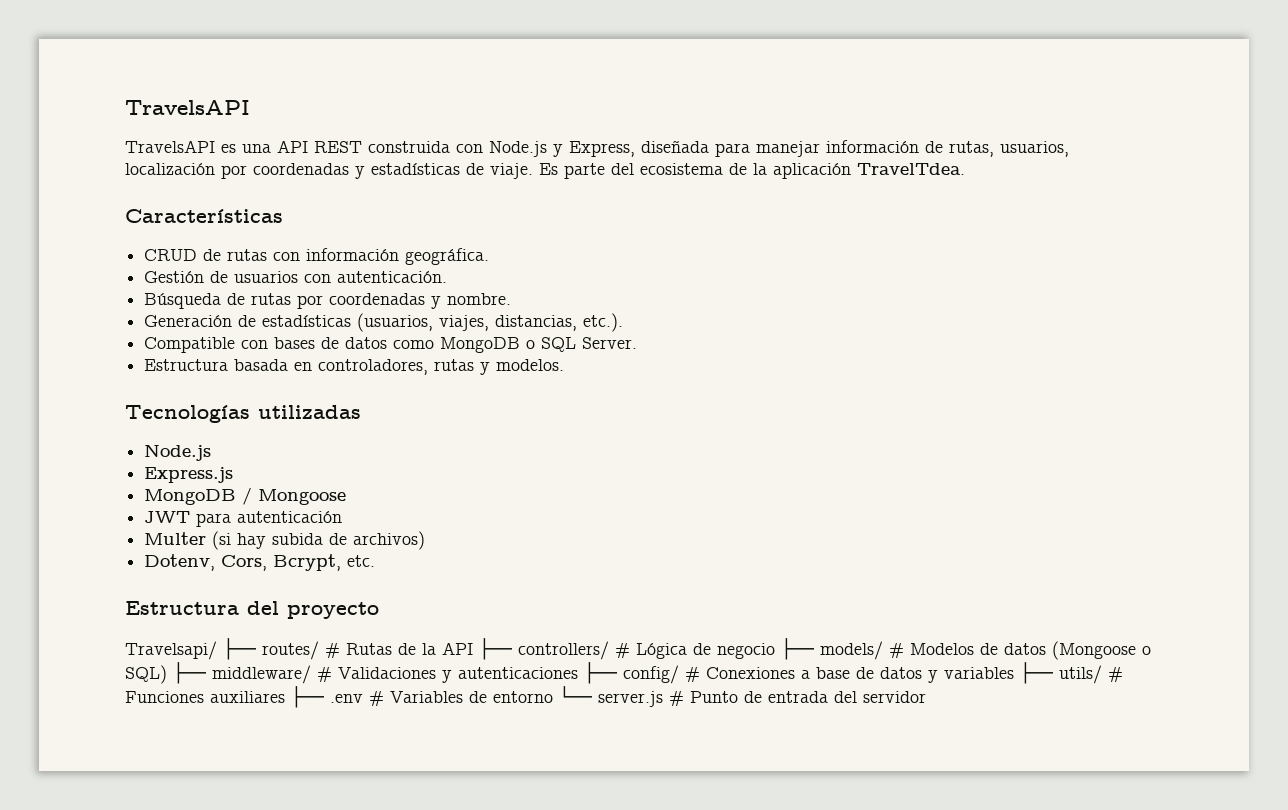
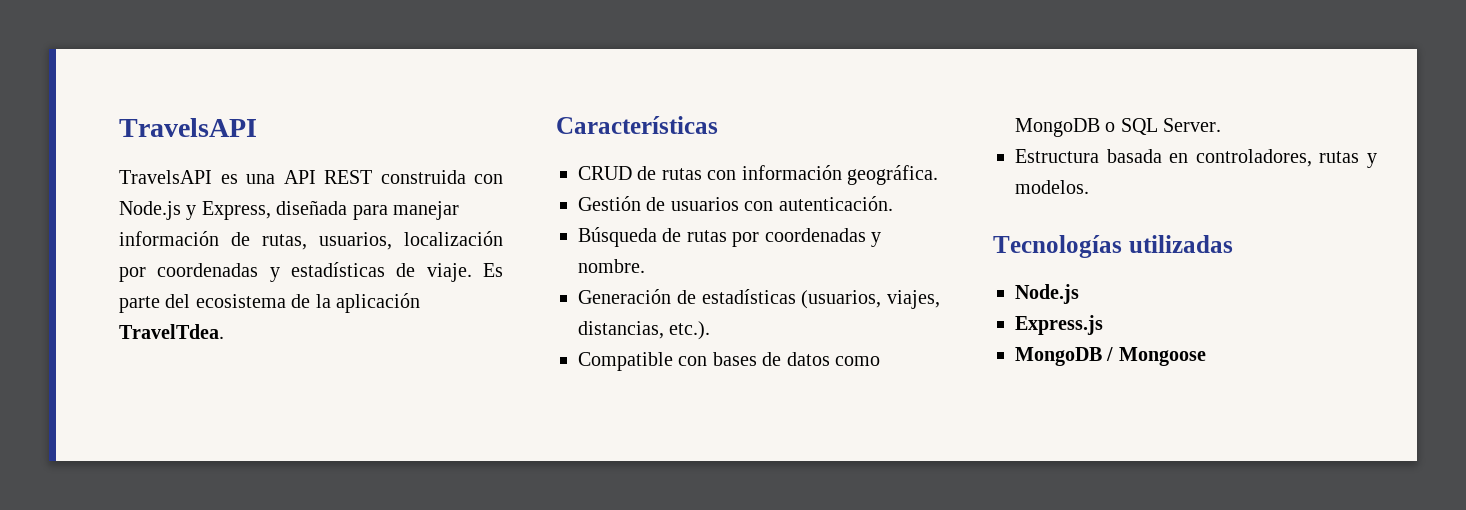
- JWT para autenticación
- Multer (si hay subida de archivos)
- Dotenv, Cors, Bcrypt, etc.
- Estructura del proyecto
- Travelsapi/ ├── routes/ # Rutas de la API ├── controllers/ # Lógica de negocio ├── models/ # Modelos de datos (Mongoose o SQL) ├── middleware/ # Validaciones y autenticaciones ├── config/ # Conexiones a base de datos y variables ├── utils/ # Funciones auxiliares ├── .env # Variables de entorno └── server.js # Punto de entrada del servidor

